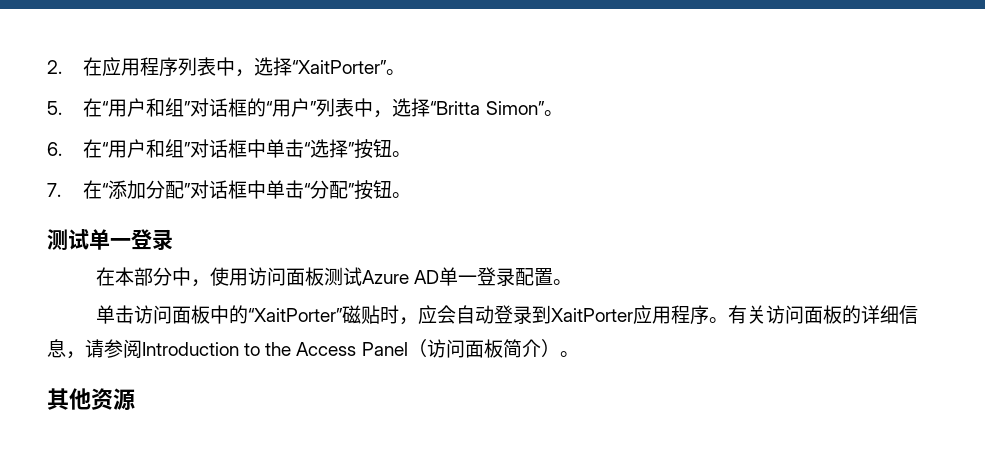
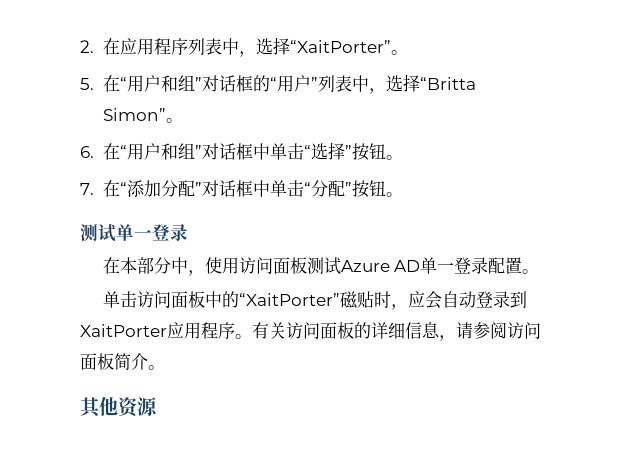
- 有关访问面板的详细信息，请参阅Introduction to the Access Panel（访问面板简介）。
+ 有关访问面板的详细信息，请参阅访问面板简介。

